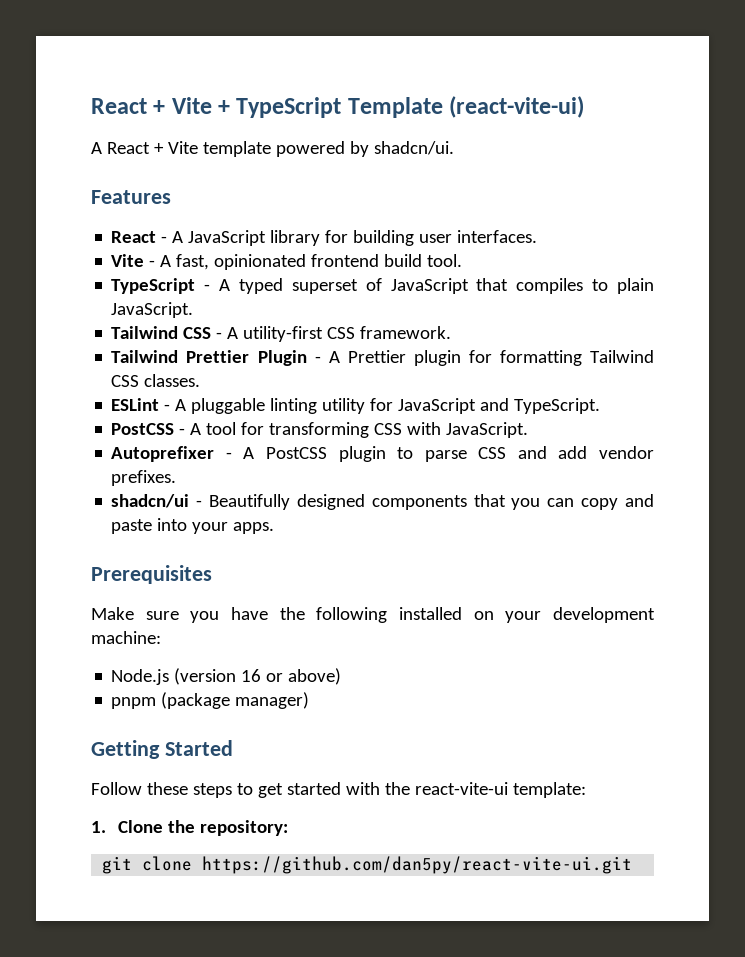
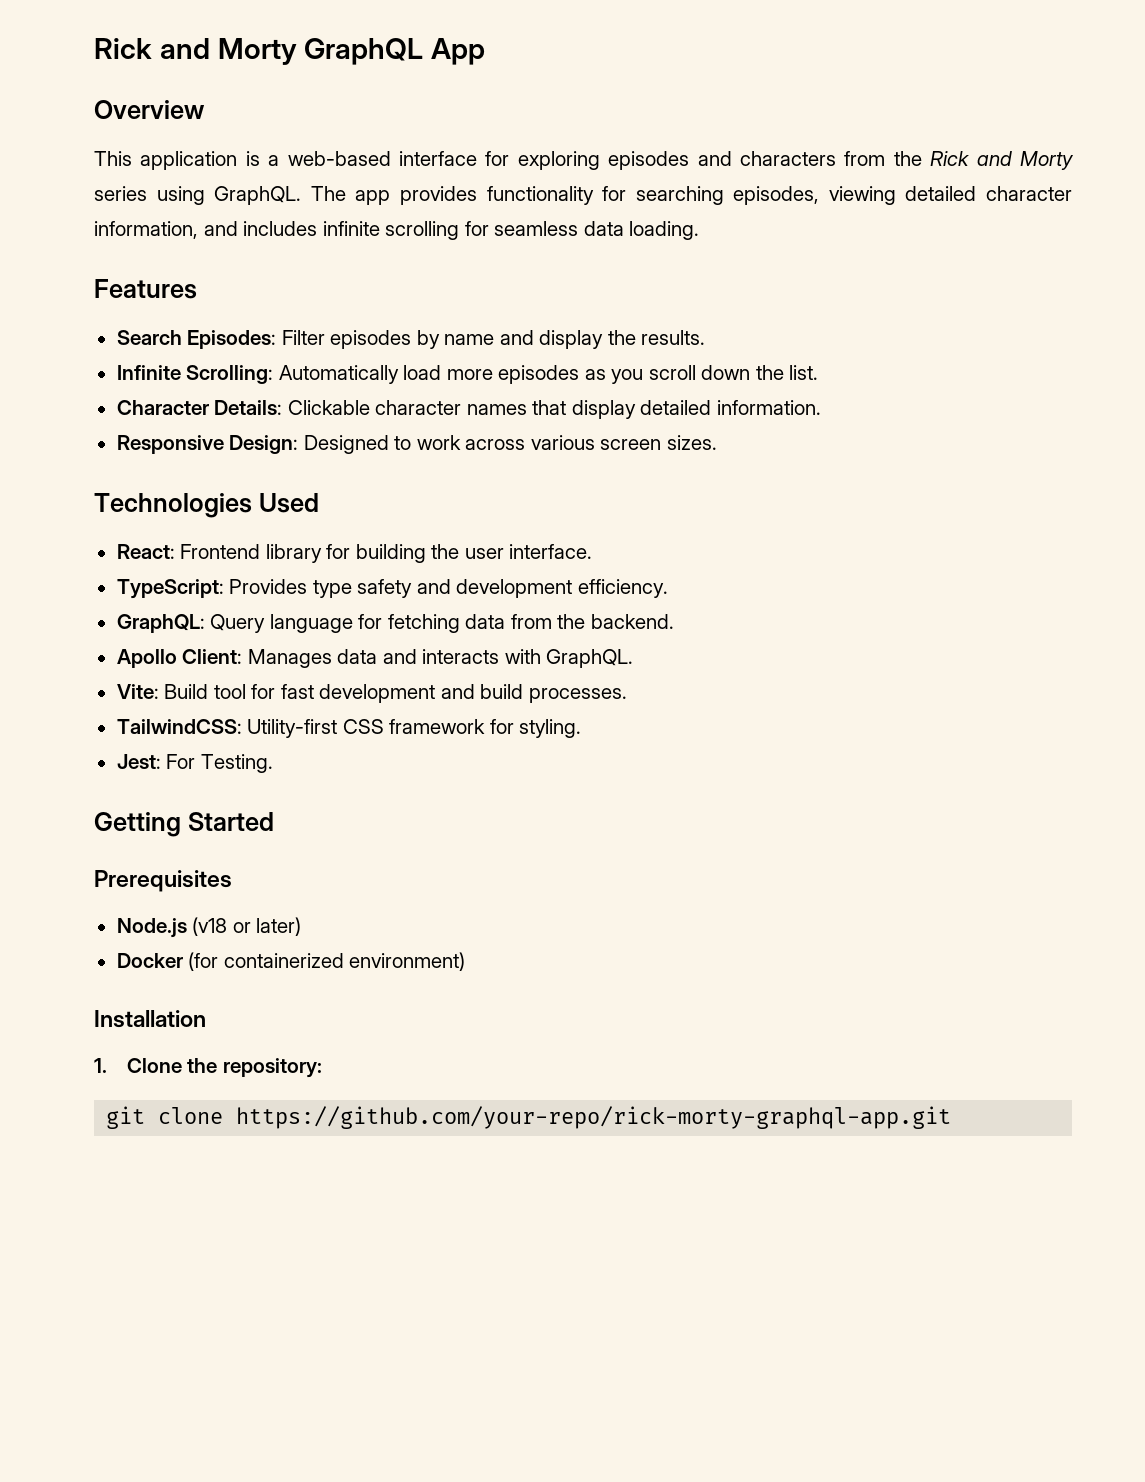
- React + Vite + TypeScript Template (react-vite-ui)
- A React + Vite template powered by shadcn/ui.
+ Rick and Morty GraphQL App
+ Overview
+ This application is a web-based interface for exploring episodes and characters from the Rick and Morty series using GraphQL. The app provides functionality for searching episodes, viewing detailed character information, and includes infinite scrolling for seamless data loading.
  Features
- React - A JavaScript library for building user interfaces.
- Vite - A fast, opinionated frontend build tool.
- TypeScript - A typed superset of JavaScript that compiles to plain JavaScript.
- Tailwind CSS - A utility-first CSS framework.
- Tailwind Prettier Plugin - A Prettier plugin for formatting Tailwind CSS classes.
- ESLint - A pluggable linting utility for JavaScript and TypeScript.
- PostCSS - A tool for transforming CSS with JavaScript.
- Autoprefixer - A PostCSS plugin to parse CSS and add vendor prefixes.
- shadcn/ui - Beautifully designed components that you can copy and paste into your apps.
+ Search Episodes: Filter episodes by name and display the results.
+ Infinite Scrolling: Automatically load more episodes as you scroll down the list.
+ Character Details: Clickable character names that display detailed information.
+ Responsive Design: Designed to work across various screen sizes.
+ Technologies Used
+ React: Frontend library for building the user interface.
+ TypeScript: Provides type safety and development efficiency.
+ GraphQL: Query language for fetching data from the backend.
+ Apollo Client: Manages data and interacts with GraphQL.
+ Vite: Build tool for fast development and build processes.
+ TailwindCSS: Utility-first CSS framework for styling.
+ Jest: For Testing.
+ Getting Started
  Prerequisites
- Make sure you have the following installed on your development machine:
- Node.js (version 16 or above)
- pnpm (package manager)
- Getting Started
- Follow these steps to get started with the react-vite-ui template:
+ Node.js (v18 or later)
+ Docker (for containerized environment)
+ Installation
- git clone https://github.com/dan5py/react-vite-ui.git
+ git clone https://github.com/your-repo/rick-morty-graphql-app.git

